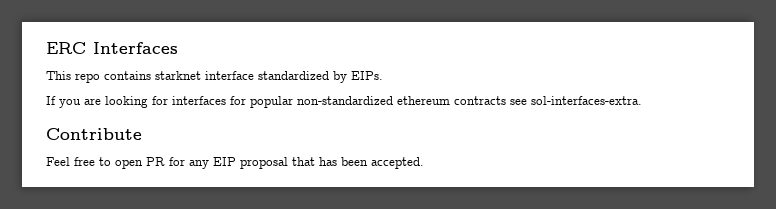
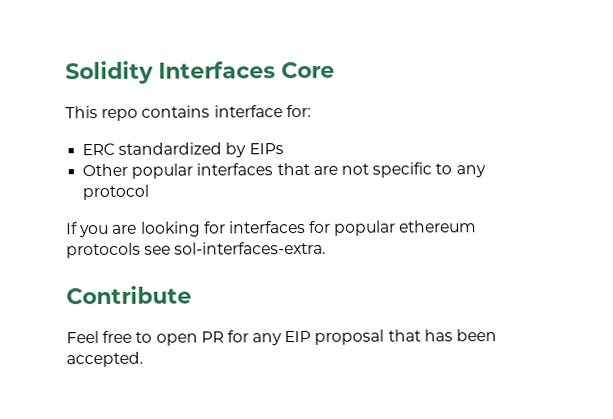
- ERC Interfaces
+ Solidity Interfaces Core
- This repo contains starknet interface standardized by EIPs.
+ This repo contains interface for:
+ ERC standardized by EIPs
+ Other popular interfaces that are not specific to any protocol
- If you are looking for interfaces for popular non-standardized ethereum contracts see sol-interfaces-extra.
+ If you are looking for interfaces for popular ethereum protocols see sol-interfaces-extra.

